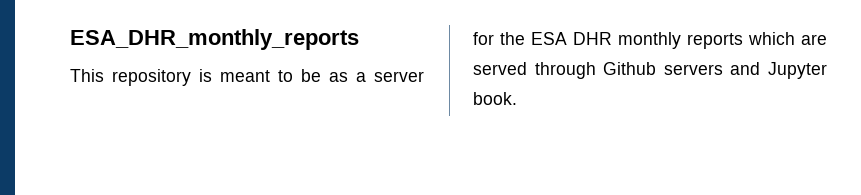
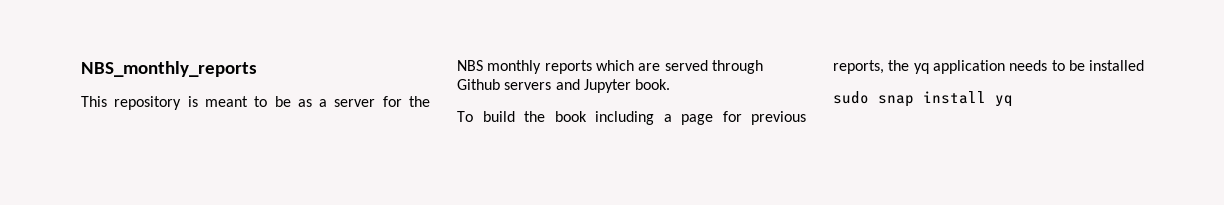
- ESA_DHR_monthly_reports
+ NBS_monthly_reports
- This repository is meant to be as a server for the ESA DHR monthly reports which are served through Github servers and Jupyter book.
+ This repository is meant to be as a server for the NBS monthly reports which are served through Github servers and Jupyter book.
+ To build the book including a page for previous reports, the yq application needs to be installed
+ sudo snap install yq

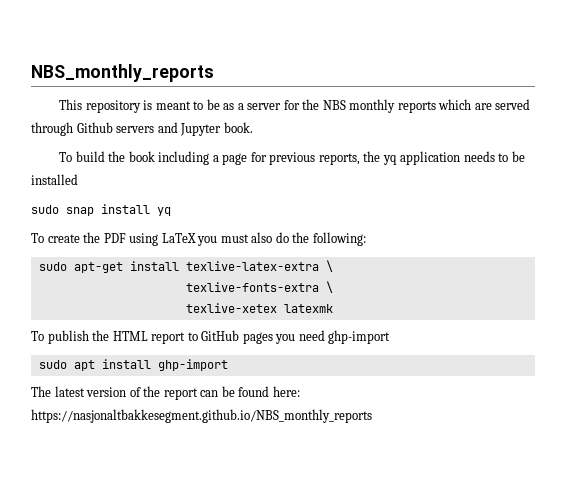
+ To create the PDF using LaTeX you must also do the following:
+ sudo apt-get install texlive-latex-extra \
+ texlive-fonts-extra \
+ texlive-xetex latexmk
+ To publish the HTML report to GitHub pages you need ghp-import
+ sudo apt install ghp-import
+ The latest version of the report can be found here: https://nasjonaltbakkesegment.github.io/NBS_monthly_reports

